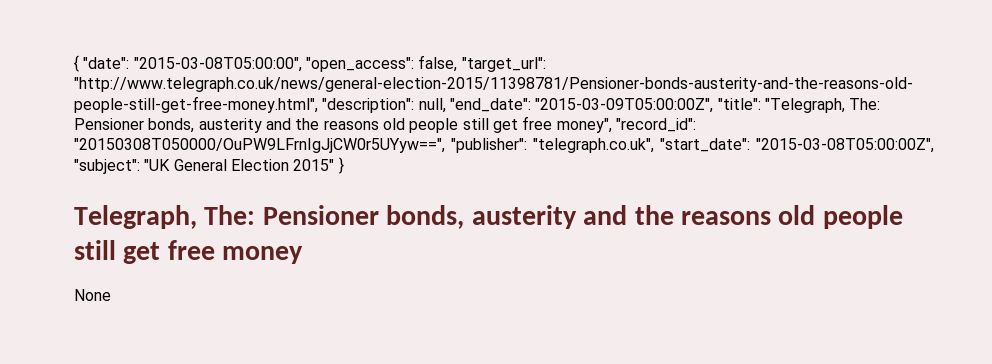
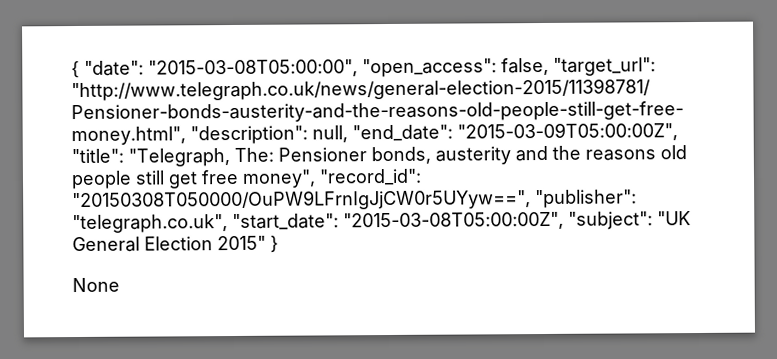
- Telegraph, The: Pensioner bonds, austerity and the reasons old people still get free money

